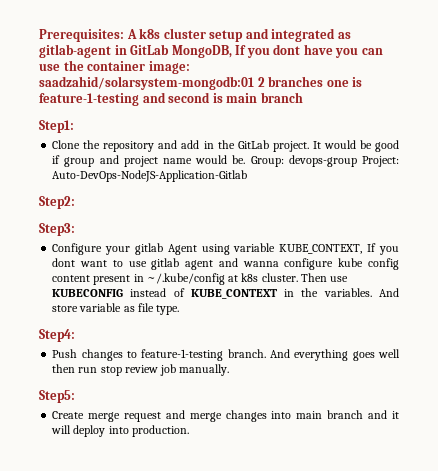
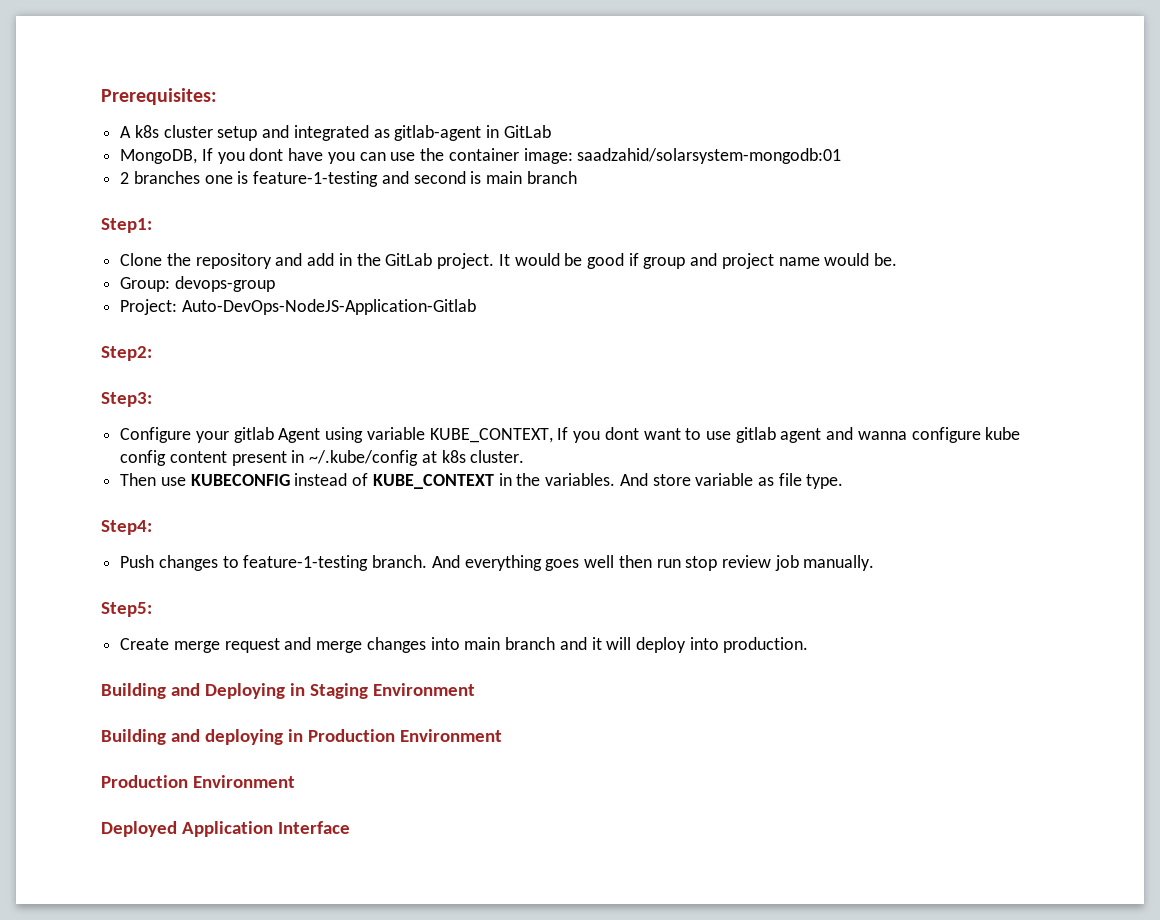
- Prerequisites: A k8s cluster setup and integrated as gitlab-agent in GitLab MongoDB, If you dont have you can use the container image: saadzahid/solarsystem-mongodb:01 2 branches one is feature-1-testing and second is main branch
+ Prerequisites:
+ A k8s cluster setup and integrated as gitlab-agent in GitLab
+ MongoDB, If you dont have you can use the container image: saadzahid/solarsystem-mongodb:01
+ 2 branches one is feature-1-testing and second is main branch
- It would be good if group and project name would be. Group: devops-group Project: Auto-DevOps-NodeJS-Application-Gitlab
+ It would be good if group and project name would be.
+ Group: devops-group
+ Project: Auto-DevOps-NodeJS-Application-Gitlab
- Configure your gitlab Agent using variable KUBE_CONTEXT, If you dont want to use gitlab agent and wanna configure kube config content present in ~/.kube/config at k8s cluster. Then use KUBECONFIG instead of KUBE_CONTEXT in the variables.
+ Configure your gitlab Agent using variable KUBE_CONTEXT, If you dont want to use gitlab agent and wanna configure kube config content present in ~/.kube/config at k8s cluster.
+ Then use KUBECONFIG instead of KUBE_CONTEXT in the variables.
+ Building and Deploying in Staging Environment
+ Building and deploying in Production Environment
+ Production Environment
+ Deployed Application Interface

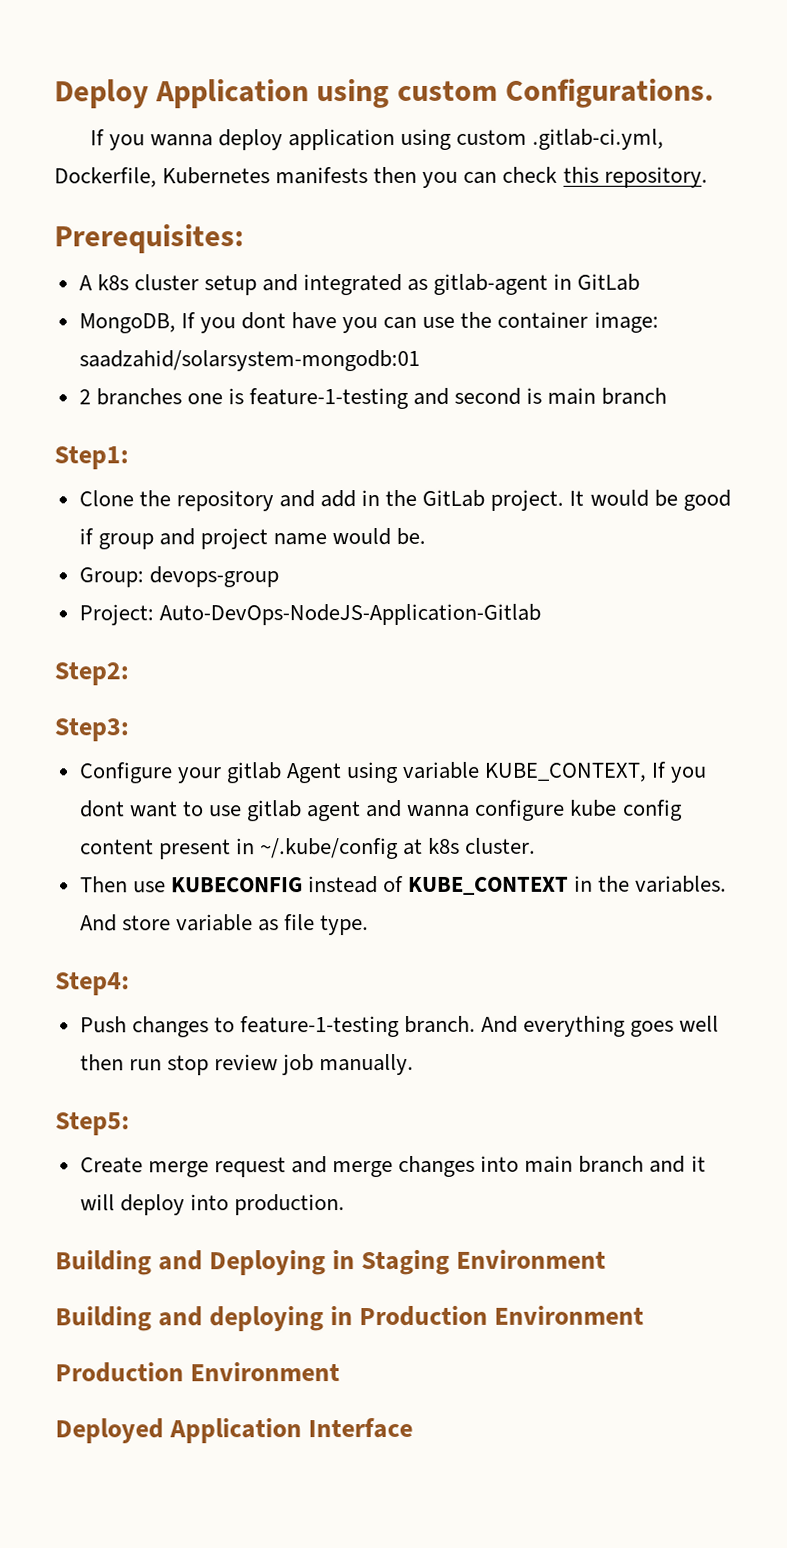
+ Deploy Application using custom Configurations.
+ If you wanna deploy application using custom .gitlab-ci.yml, Dockerfile, Kubernetes manifests then you can check this repository.

